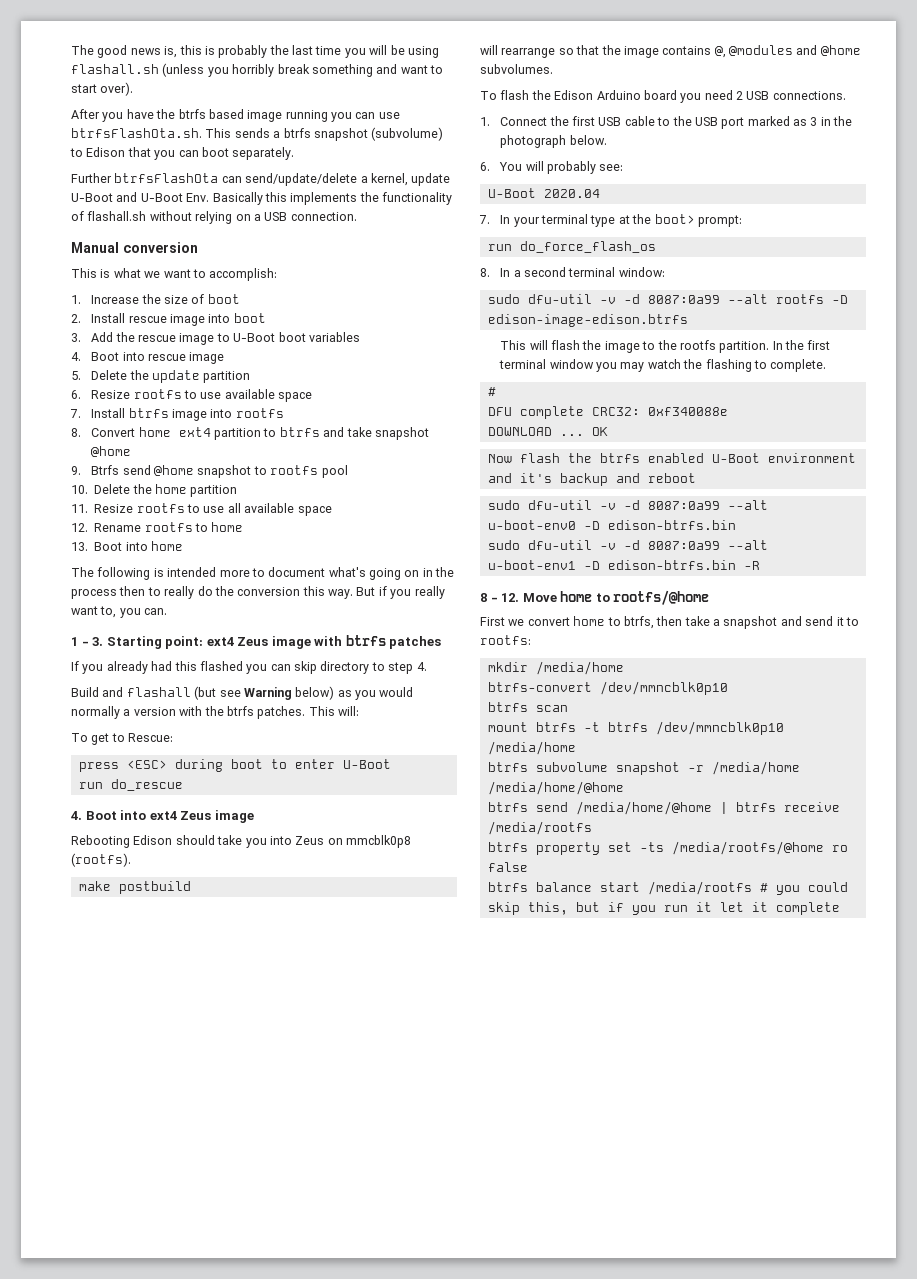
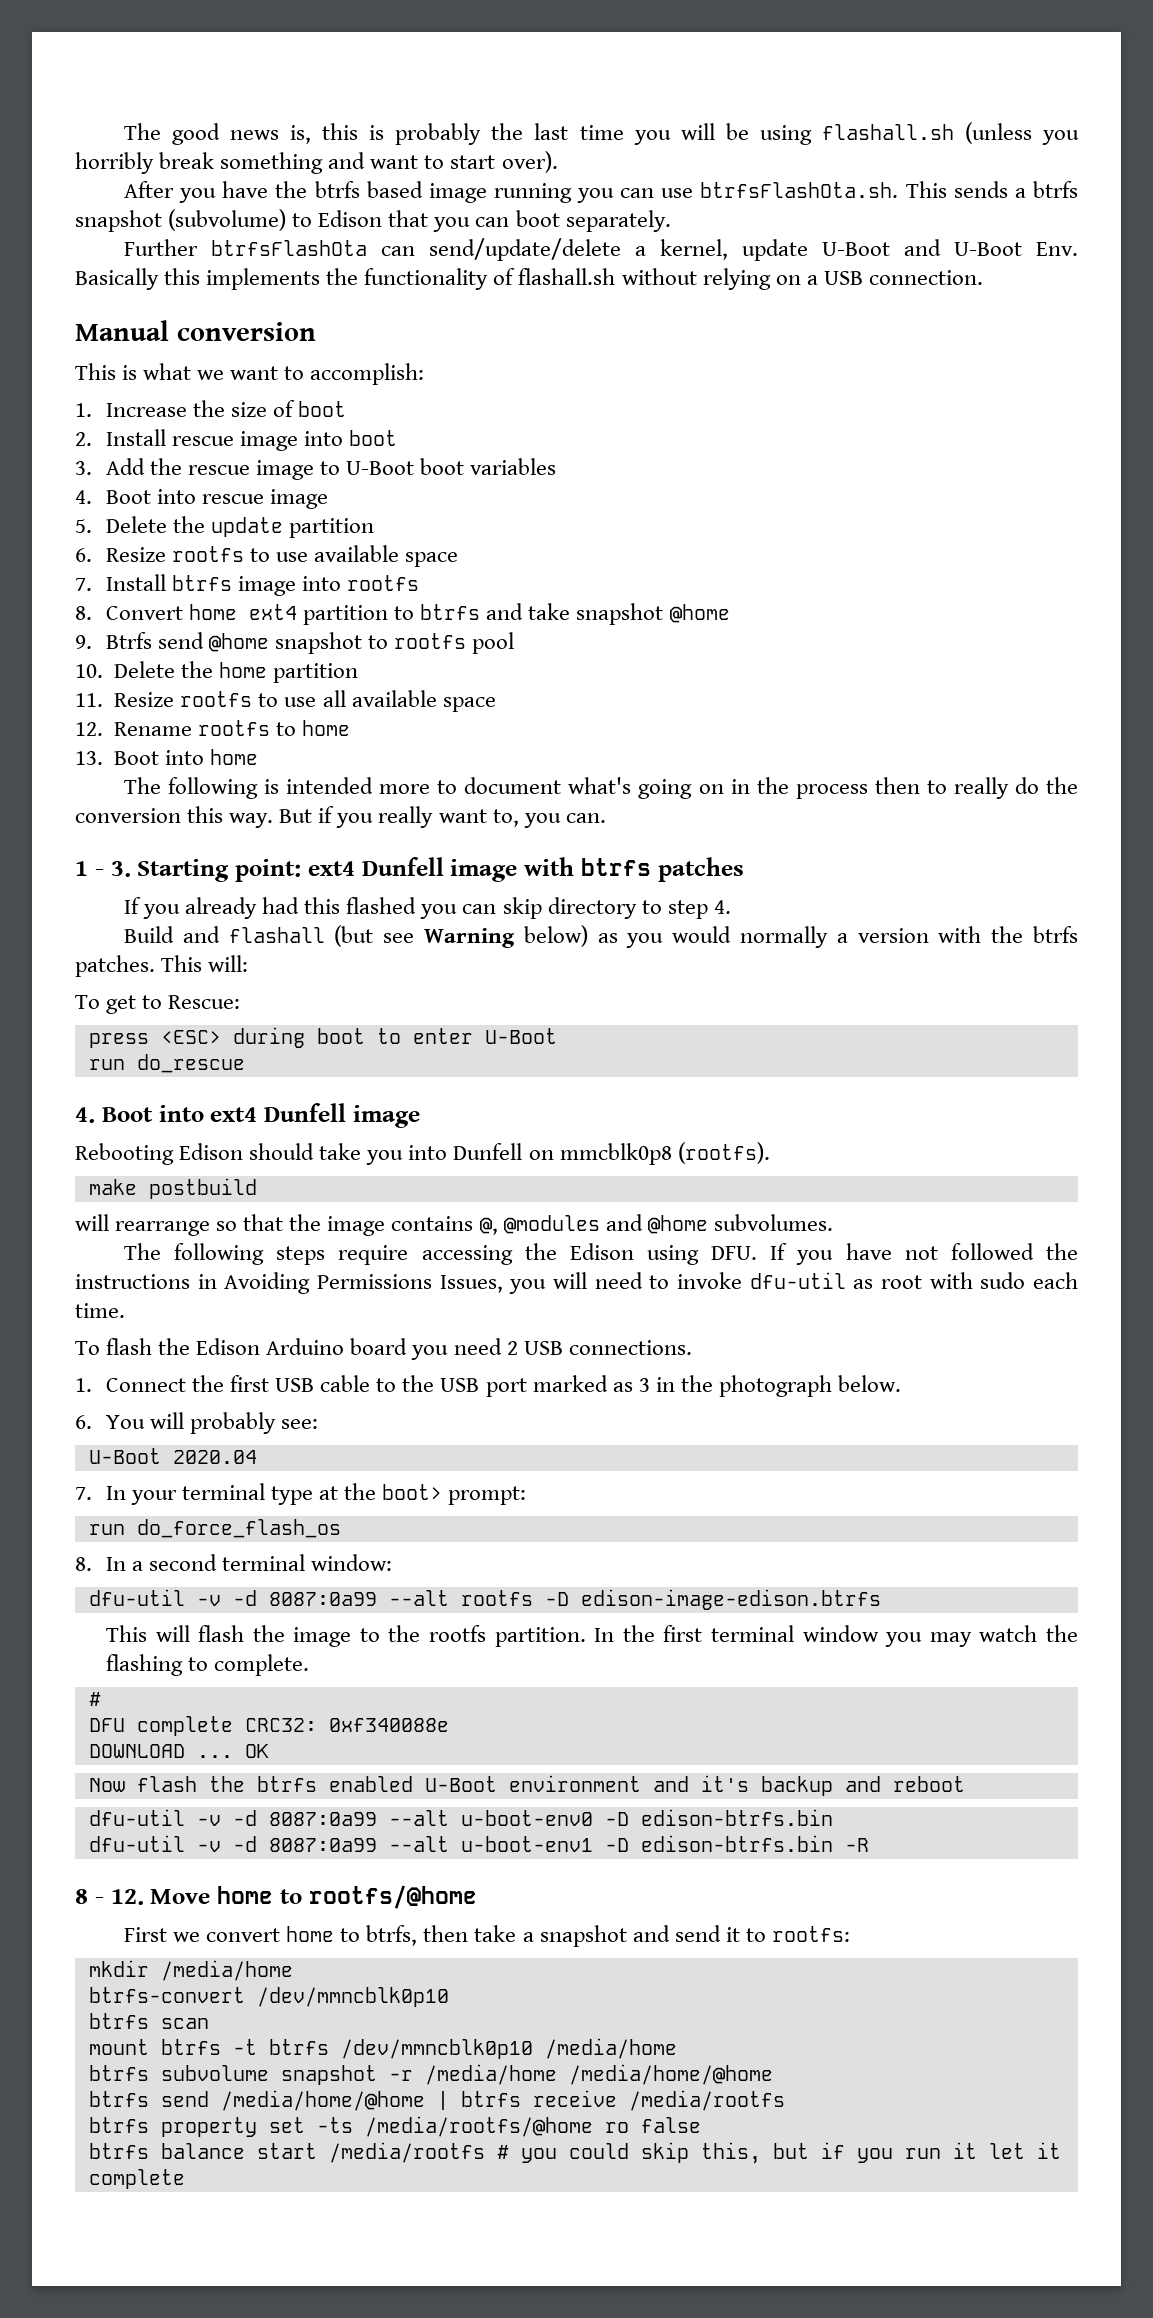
- 1 - 3. Starting point: ext4 Zeus image with btrfs patches
+ 1 - 3. Starting point: ext4 Dunfell image with btrfs patches
- 4. Boot into ext4 Zeus image
+ 4. Boot into ext4 Dunfell image
- Rebooting Edison should take you into Zeus on mmcblk0p8 (rootfs).
+ Rebooting Edison should take you into Dunfell on mmcblk0p8 (rootfs).
+ The following steps require accessing the Edison using DFU. If you have not followed the instructions in Avoiding Permissions Issues, you will need to invoke dfu-util as root with sudo each time.
- sudo dfu-util -v -d 8087:0a99 --alt rootfs -D edison-image-edison.btrfs
+ dfu-util -v -d 8087:0a99 --alt rootfs -D edison-image-edison.btrfs
- sudo dfu-util -v -d 8087:0a99 --alt u-boot-env0 -D edison-btrfs.bin
+ dfu-util -v -d 8087:0a99 --alt u-boot-env0 -D edison-btrfs.bin
- sudo dfu-util -v -d 8087:0a99 --alt u-boot-env1 -D edison-btrfs.bin -R
+ dfu-util -v -d 8087:0a99 --alt u-boot-env1 -D edison-btrfs.bin -R

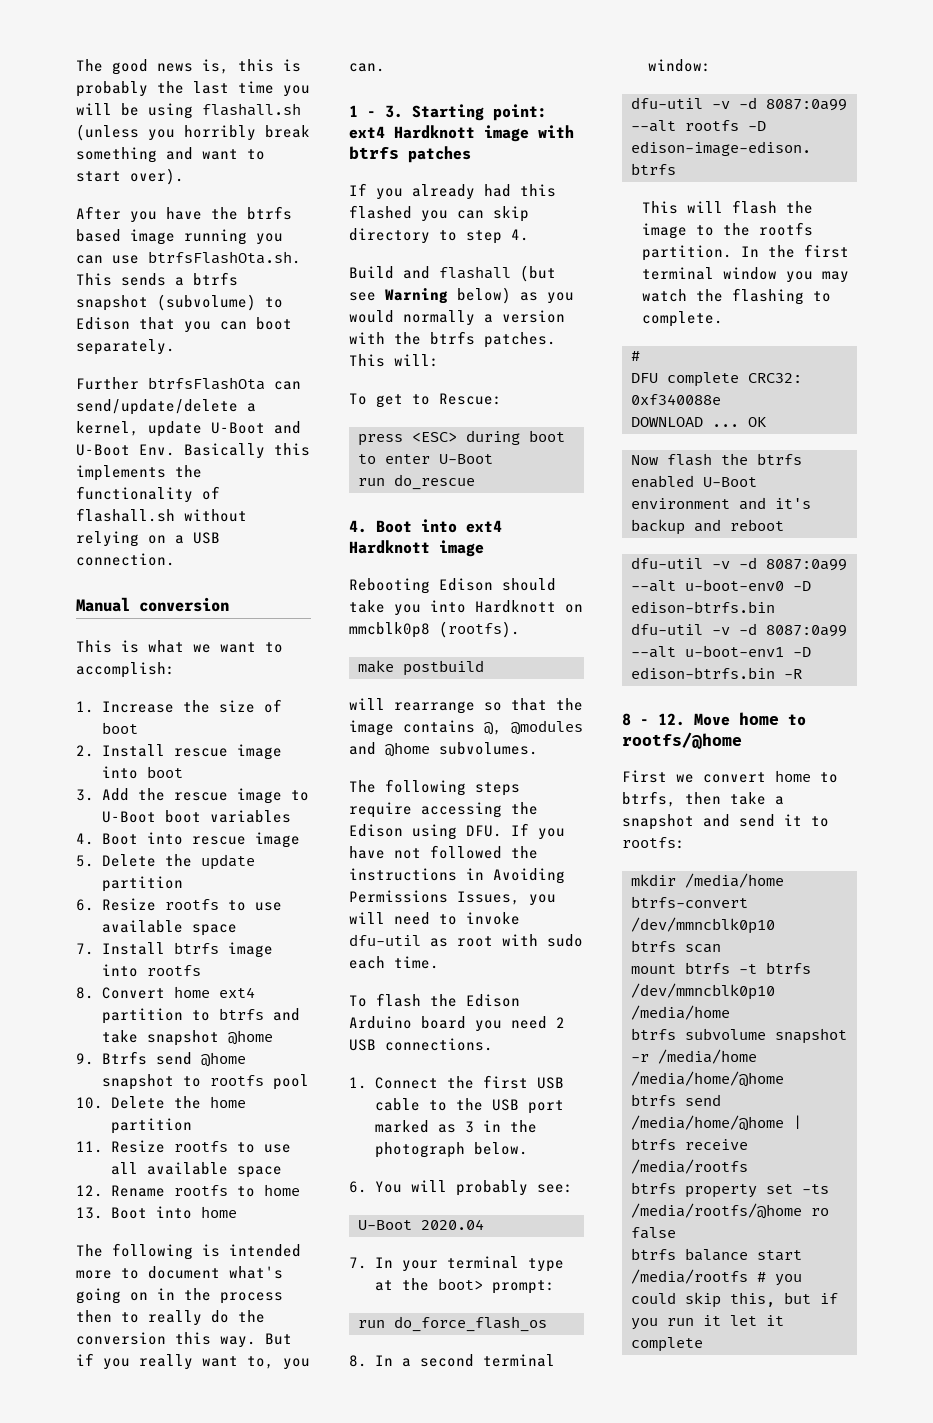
- 1 - 3. Starting point: ext4 Dunfell image with btrfs patches
+ 1 - 3. Starting point: ext4 Hardknott image with btrfs patches
- 4. Boot into ext4 Dunfell image
+ 4. Boot into ext4 Hardknott image
- Rebooting Edison should take you into Dunfell on mmcblk0p8 (rootfs).
+ Rebooting Edison should take you into Hardknott on mmcblk0p8 (rootfs).

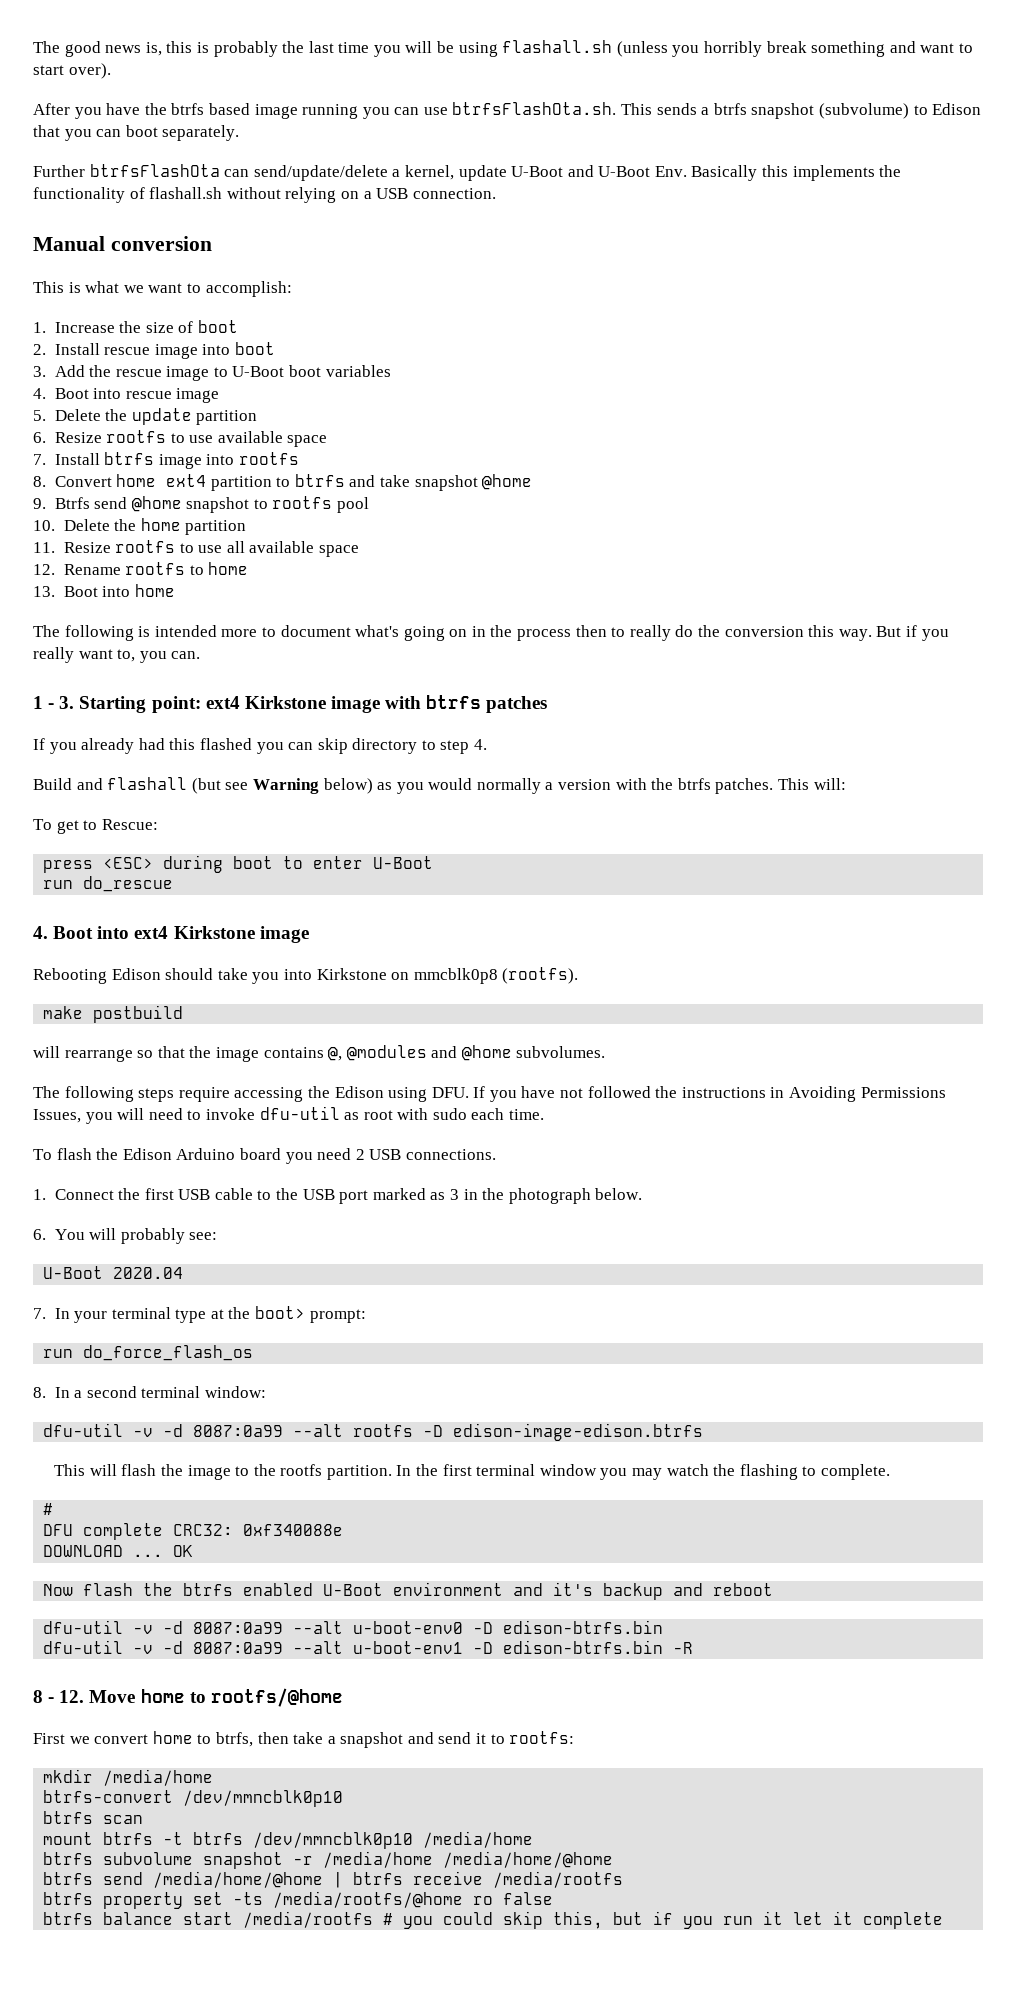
- 1 - 3. Starting point: ext4 Hardknott image with btrfs patches
+ 1 - 3. Starting point: ext4 Kirkstone image with btrfs patches
- 4. Boot into ext4 Hardknott image
+ 4. Boot into ext4 Kirkstone image
- Rebooting Edison should take you into Hardknott on mmcblk0p8 (rootfs).
+ Rebooting Edison should take you into Kirkstone on mmcblk0p8 (rootfs).

